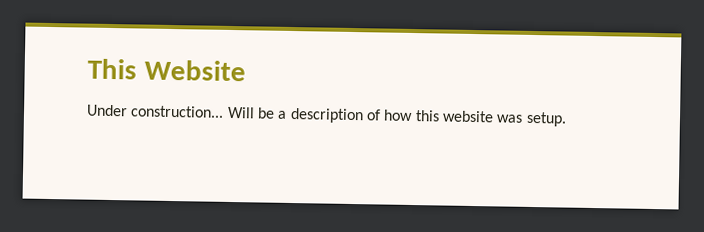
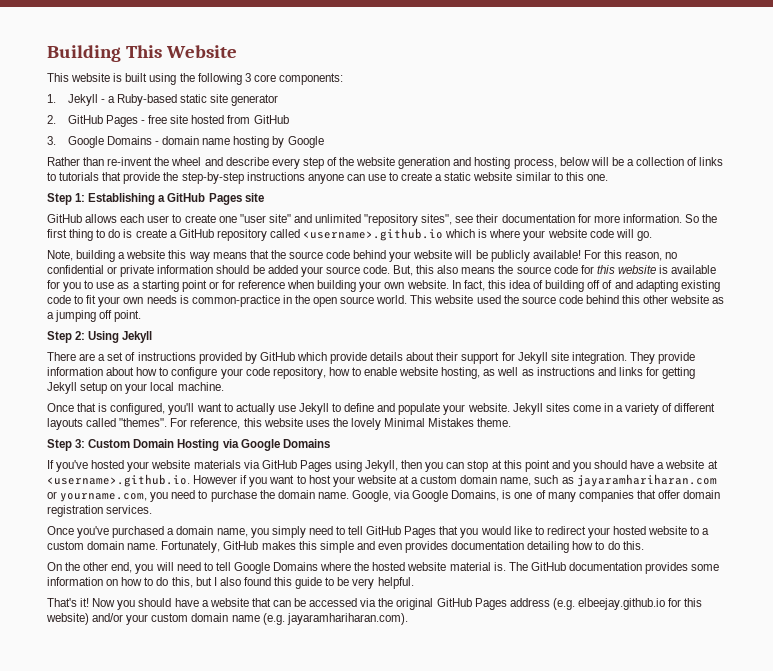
- This Website
+ Building This Website
- Under construction... Will be a description of how this website was setup.
+ This website is built using the following 3 core components:
+ 1. Jekyll - a Ruby-based static site generator
+ 2. GitHub Pages - free site hosted from GitHub
+ 3. Google Domains - domain name hosting by Google
+ Rather than re-invent the wheel and describe every step of the website generation and hosting process, below will be a collection of links to tutorials that provide the step-by-step instructions anyone can use to create a static website similar to this one.
+ Step 1: Establishing a GitHub Pages site
+ GitHub allows each user to create one "user site" and unlimited "repository sites", see their documentation for more information. So the first thing to do is create a GitHub repository called <username>.github.io which is where your website code will go.
+ Note, building a website this way means that the source code behind your website will be publicly available! For this reason, no confidential or private information should be added your source code. But, this also means the source code for this website is available for you to use as a starting point or for reference when building your own website. In fact, this idea of building off of and adapting existing code to fit your own needs is common-practice in the open source world. This website used the source code behind this other website as a jumping off point.
+ Step 2: Using Jekyll
+ There are a set of instructions provided by GitHub which provide details about their support for Jekyll site integration. They provide information about how to configure your code repository, how to enable website hosting, as well as instructions and links for getting Jekyll setup on your local machine.
+ Once that is configured, you'll want to actually use Jekyll to define and populate your website. Jekyll sites come in a variety of different layouts called "themes". For reference, this website uses the lovely Minimal Mistakes theme.
+ Step 3: Custom Domain Hosting via Google Domains
+ If you've hosted your website materials via GitHub Pages using Jekyll, then you can stop at this point and you should have a website at <username>.github.io. However if you want to host your website at a custom domain name, such as jayaramhariharan.com or yourname.com, you need to purchase the domain name. Google, via Google Domains, is one of many companies that offer domain registration services.
+ Once you've purchased a domain name, you simply need to tell GitHub Pages that you would like to redirect your hosted website to a custom domain name. Fortunately, GitHub makes this simple and even provides documentation detailing how to do this.
+ On the other end, you will need to tell Google Domains where the hosted website material is. The GitHub documentation provides some information on how to do this, but I also found this guide to be very helpful.
+ That's it! Now you should have a website that can be accessed via the original GitHub Pages address (e.g. elbeejay.github.io for this website) and/or your custom domain name (e.g. jayaramhariharan.com).

